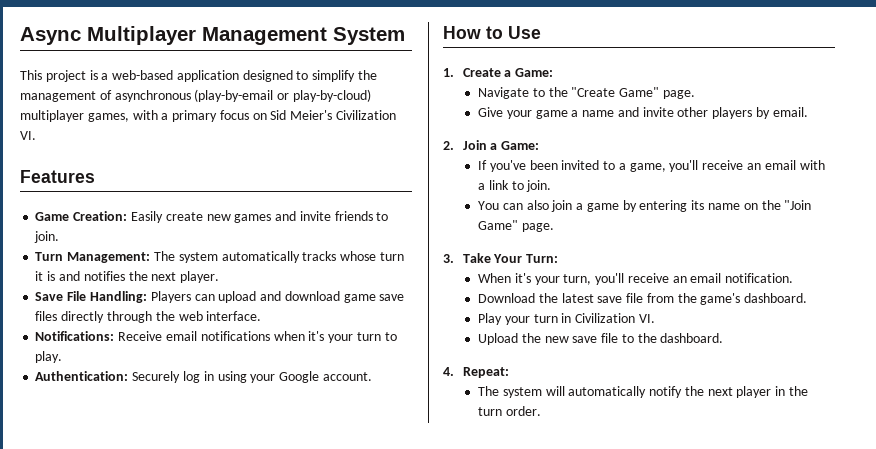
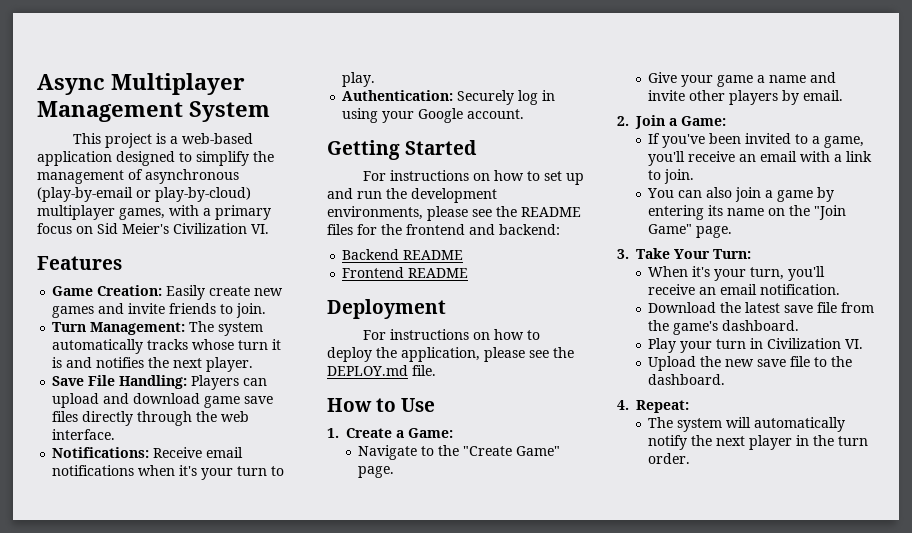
+ Getting Started
+ For instructions on how to set up and run the development environments, please see the README files for the frontend and backend:
+ Backend README
+ Frontend README
+ Deployment
+ For instructions on how to deploy the application, please see the DEPLOY.md file.

